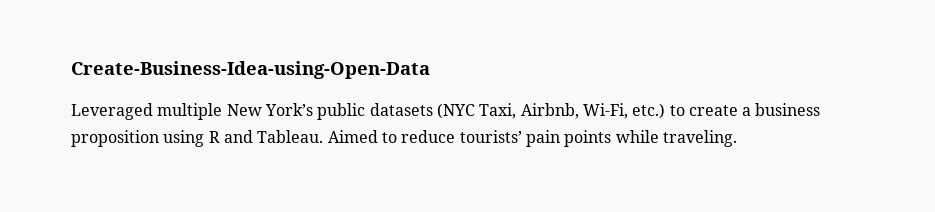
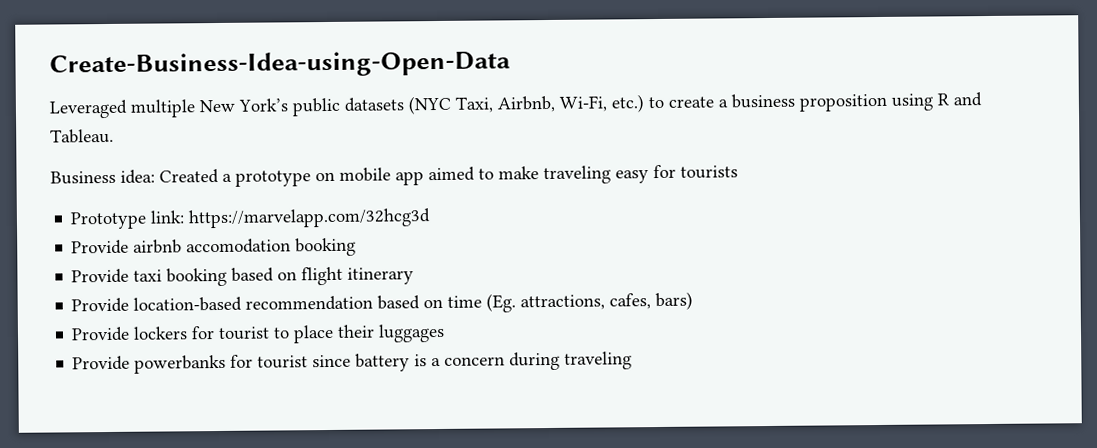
- Leveraged multiple New York’s public datasets (NYC Taxi, Airbnb, Wi-Fi, etc.) to create a business proposition using R and Tableau. Aimed to reduce tourists’ pain points while traveling.
+ Leveraged multiple New York’s public datasets (NYC Taxi, Airbnb, Wi-Fi, etc.) to create a business proposition using R and Tableau.
+ Business idea: Created a prototype on mobile app aimed to make traveling easy for tourists
+ Prototype link: https://marvelapp.com/32hcg3d
+ Provide airbnb accomodation booking
+ Provide taxi booking based on flight itinerary
+ Provide location-based recommendation based on time (Eg. attractions, cafes, bars)
+ Provide lockers for tourist to place their luggages
+ Provide powerbanks for tourist since battery is a concern during traveling

